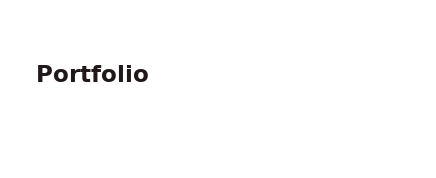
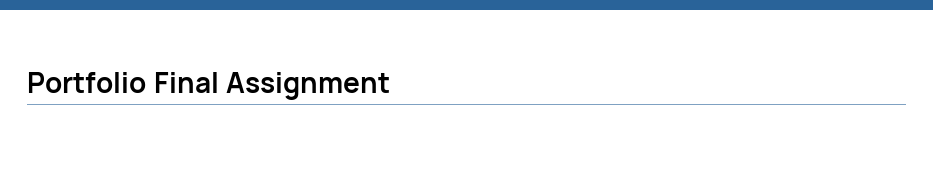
- Portfolio
+ Portfolio Final Assignment

